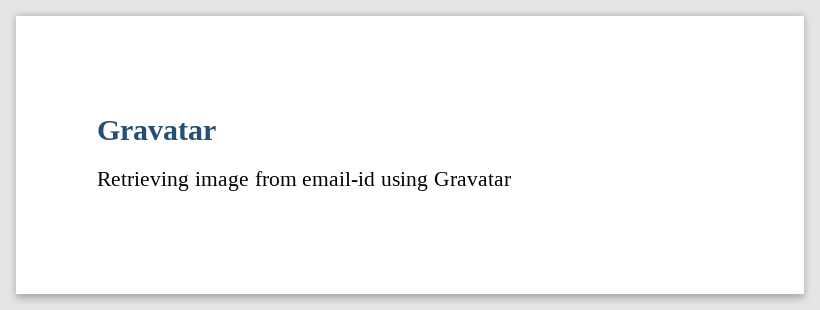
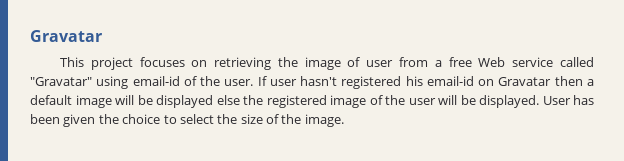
- Retrieving image from email-id using Gravatar
+ This project focuses on retrieving the image of user from a free Web service called "Gravatar" using email-id of the user. If user hasn't registered his email-id on Gravatar then a default image will be displayed else the registered image of the user will be displayed. User has been given the choice to select the size of the image.

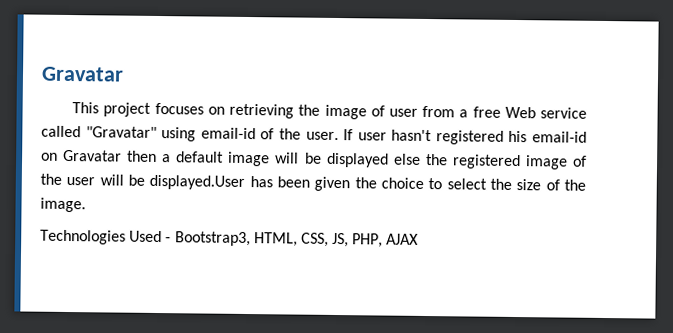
- If user hasn't registered his email-id on Gravatar then a default image will be displayed else the registered image of the user will be displayed. User has been given the choice to select the size of the image.
+ If user hasn't registered his email-id on Gravatar then a default image will be displayed else the registered image of the user will be displayed.User has been given the choice to select the size of the image.
+ Technologies Used - Bootstrap3, HTML, CSS, JS, PHP, AJAX

